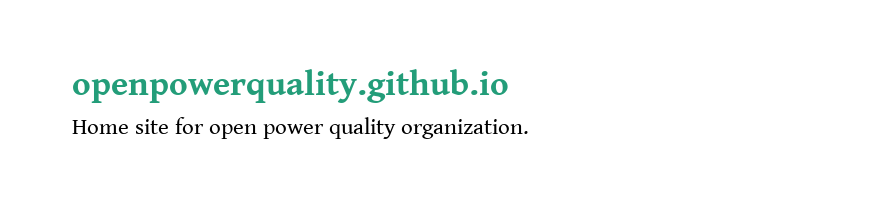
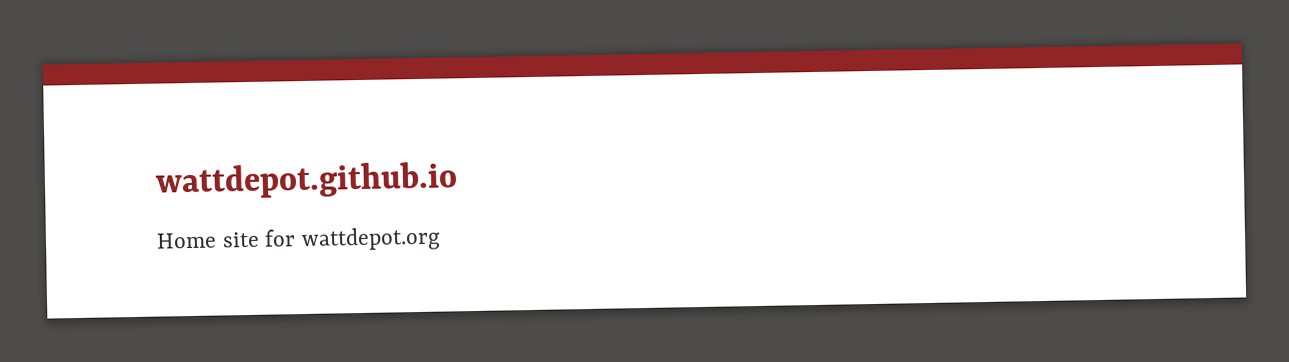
- openpowerquality.github.io
+ wattdepot.github.io
- Home site for open power quality organization.
+ Home site for wattdepot.org

